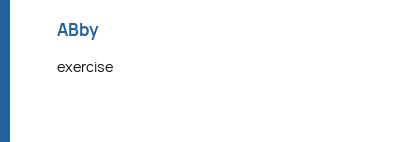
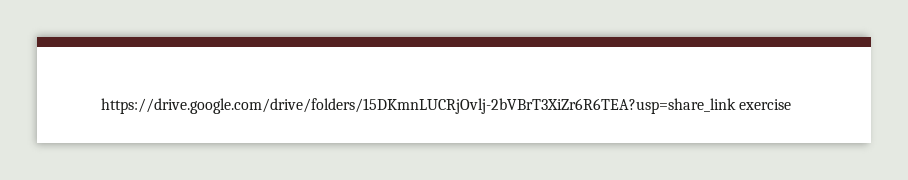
- ABby
- exercise
+ https://drive.google.com/drive/folders/15DKmnLUCRjOvlj-2bVBrT3XiZr6R6TEA?usp=share_link exercise

